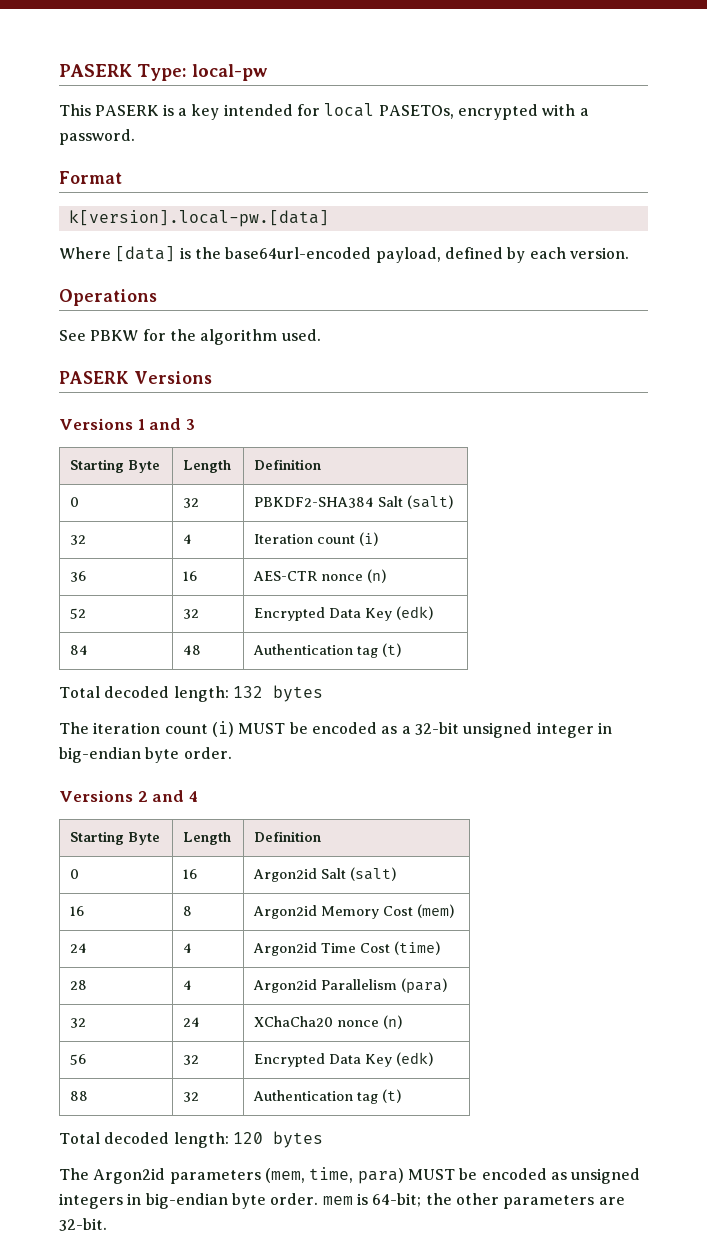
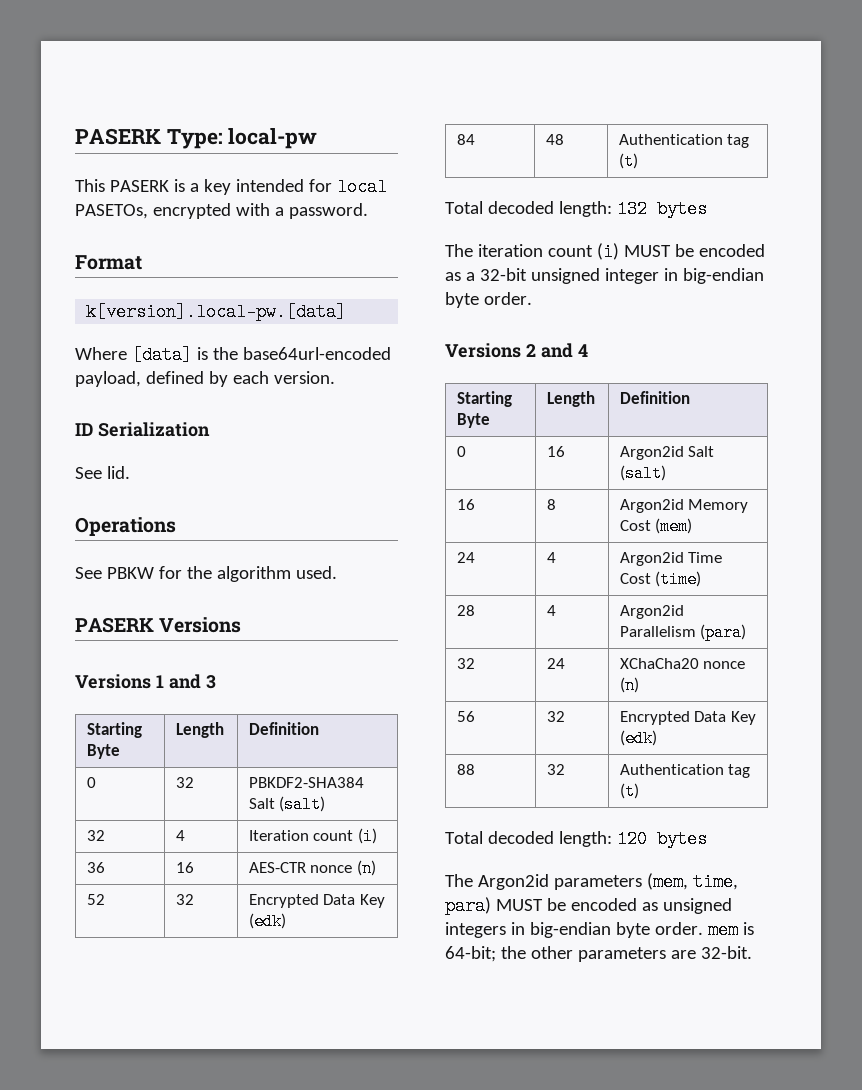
+ ID Serialization
+ See lid.

